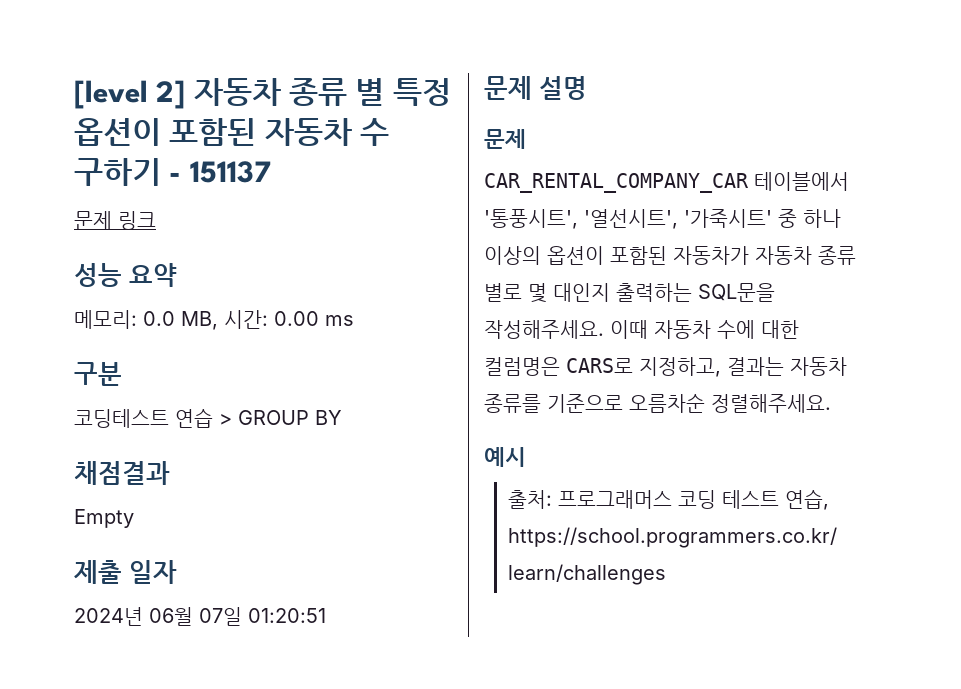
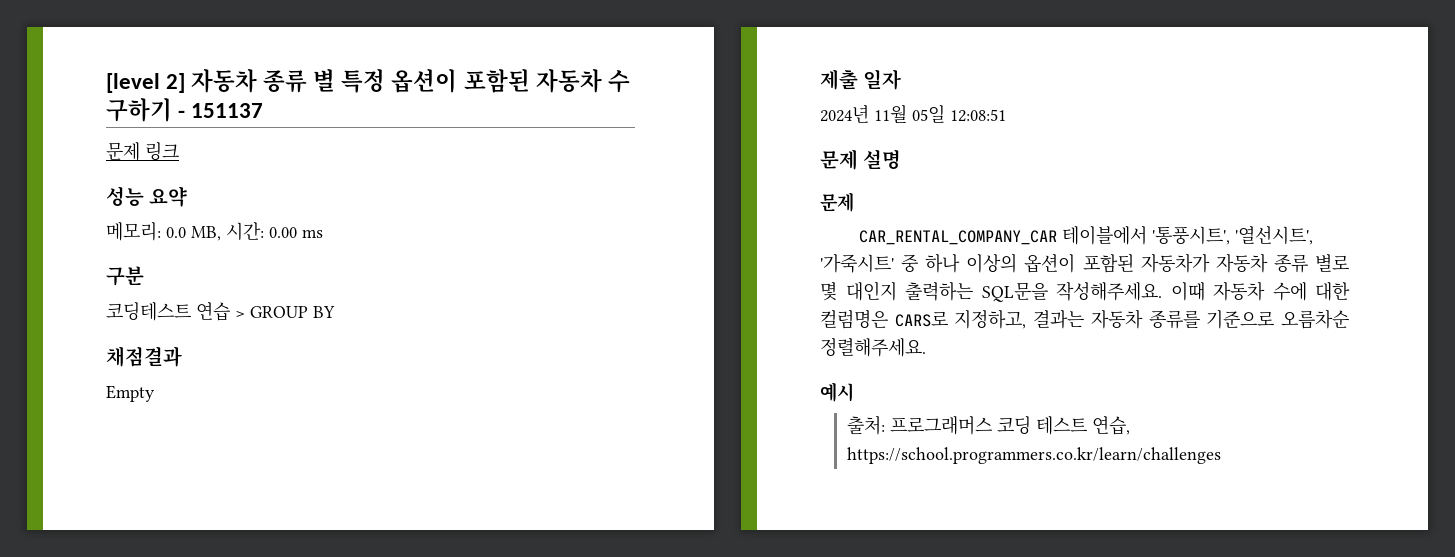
- 2024년 06월 07일 01:20:51
+ 2024년 11월 05일 12:08:51

